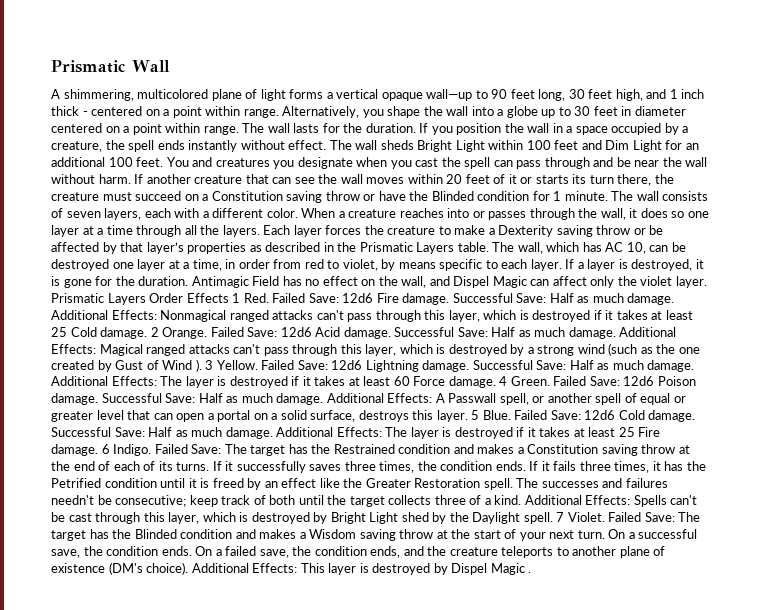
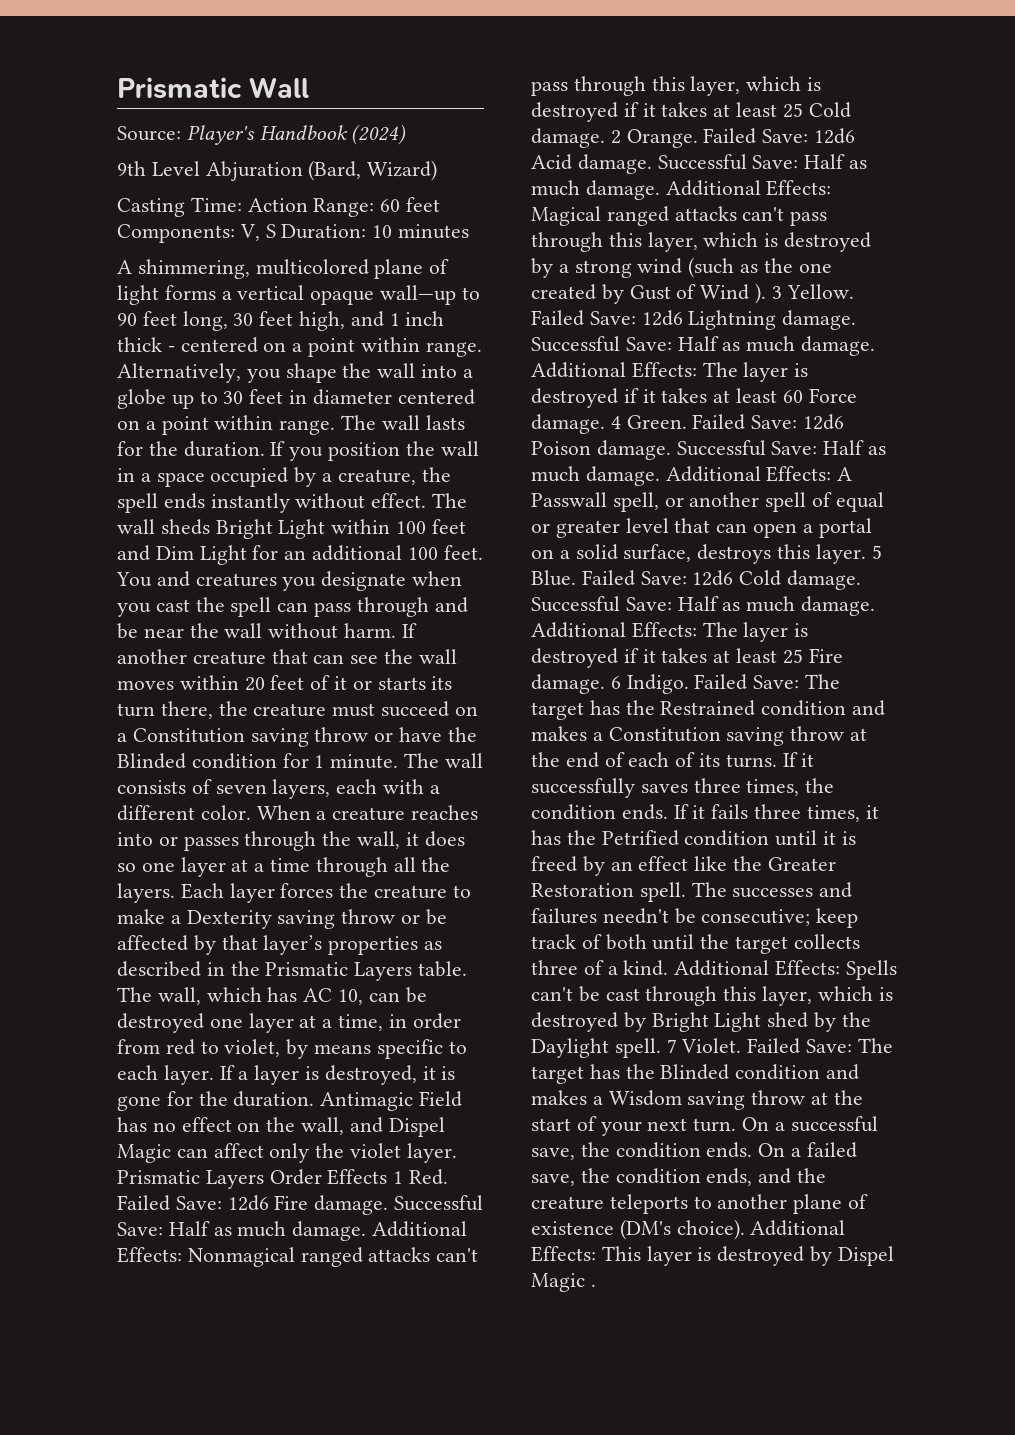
+ Source: Player's Handbook (2024)
+ 9th Level Abjuration (Bard, Wizard)
+ Casting Time: Action Range: 60 feet Components: V, S Duration: 10 minutes

